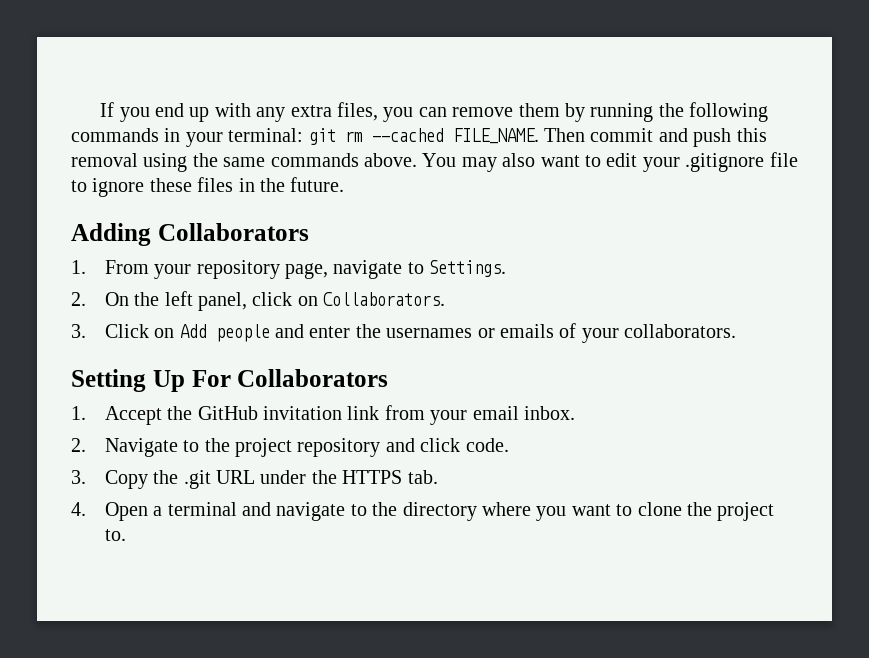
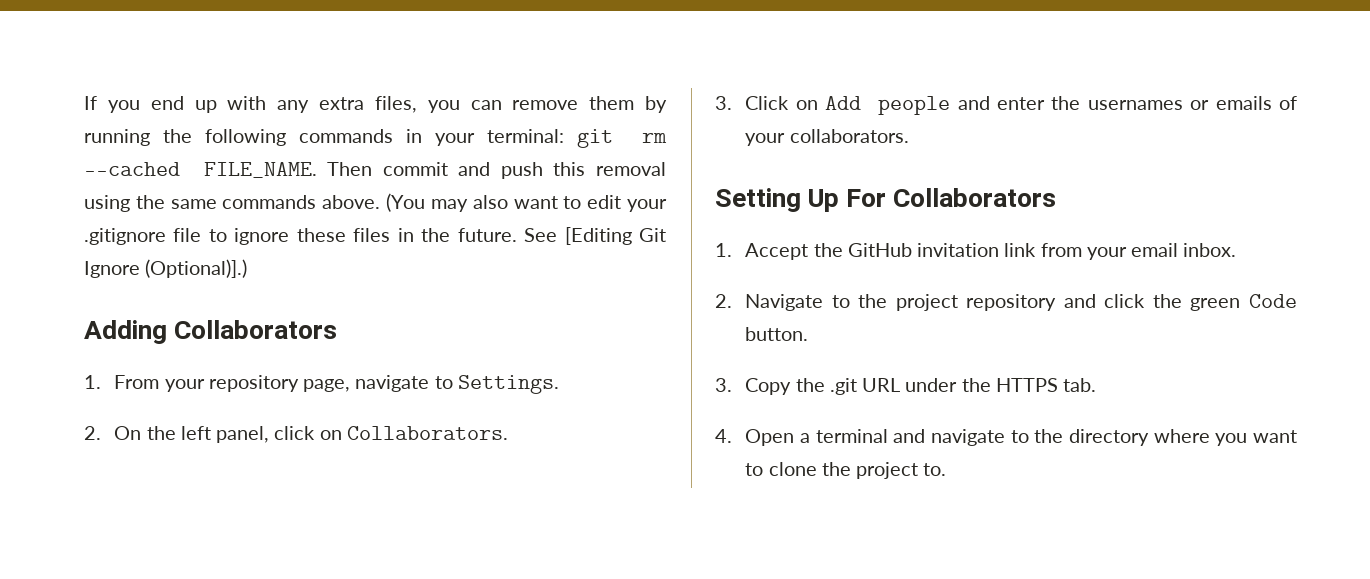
- You may also want to edit your .gitignore file to ignore these files in the future.
+ (You may also want to edit your .gitignore file to ignore these files in the future. See [Editing Git Ignore (Optional)].)
- 2. Navigate to the project repository and click code.
+ 2. Navigate to the project repository and click the green Code button.

